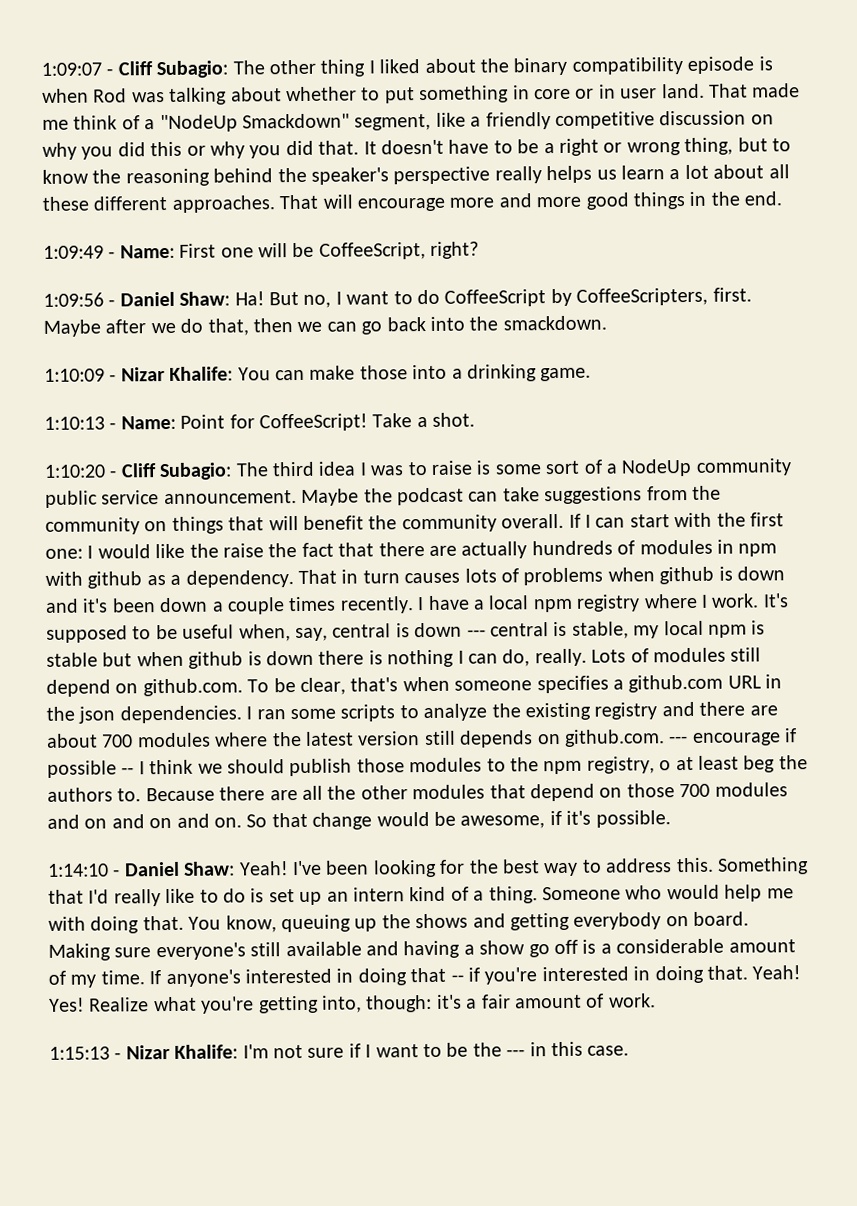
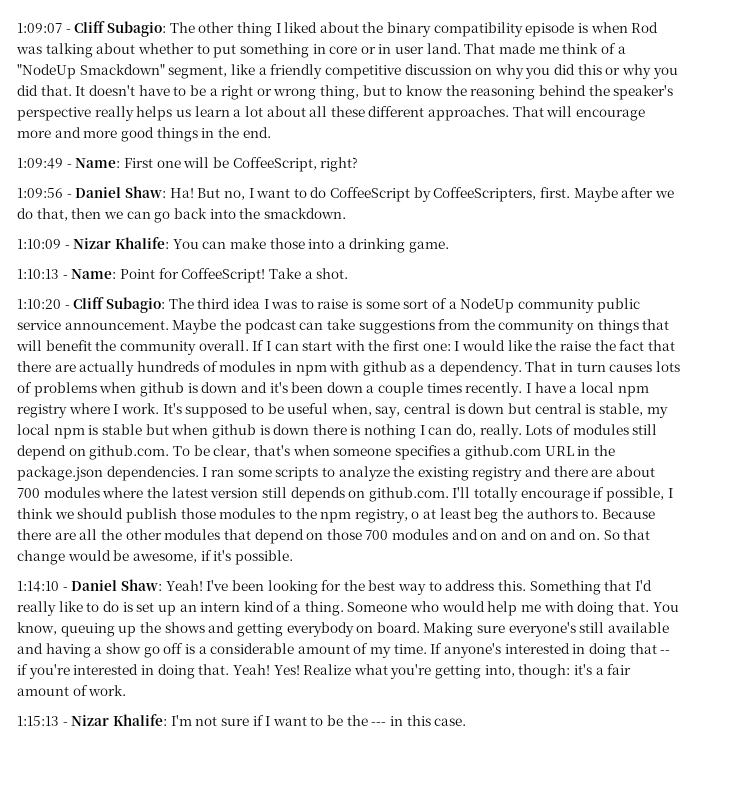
- It's supposed to be useful when, say, central is down --- central is stable, my local npm is stable but when github is down there is nothing I can do, really.
+ It's supposed to be useful when, say, central is down but central is stable, my local npm is stable but when github is down there is nothing I can do, really.
- Lots of modules still depend on github.com. To be clear, that's when someone specifies a github.com URL in the json dependencies.
+ Lots of modules still depend on github.com. To be clear, that's when someone specifies a github.com URL in the package.json dependencies.
- I ran some scripts to analyze the existing registry and there are about 700 modules where the latest version still depends on github.com. --- encourage if possible -- I think we should publish those modules to the npm registry, o at least beg the authors to.
+ I ran some scripts to analyze the existing registry and there are about 700 modules where the latest version still depends on github.com. I'll totally encourage if possible, I think we should publish those modules to the npm registry, o at least beg the authors to.

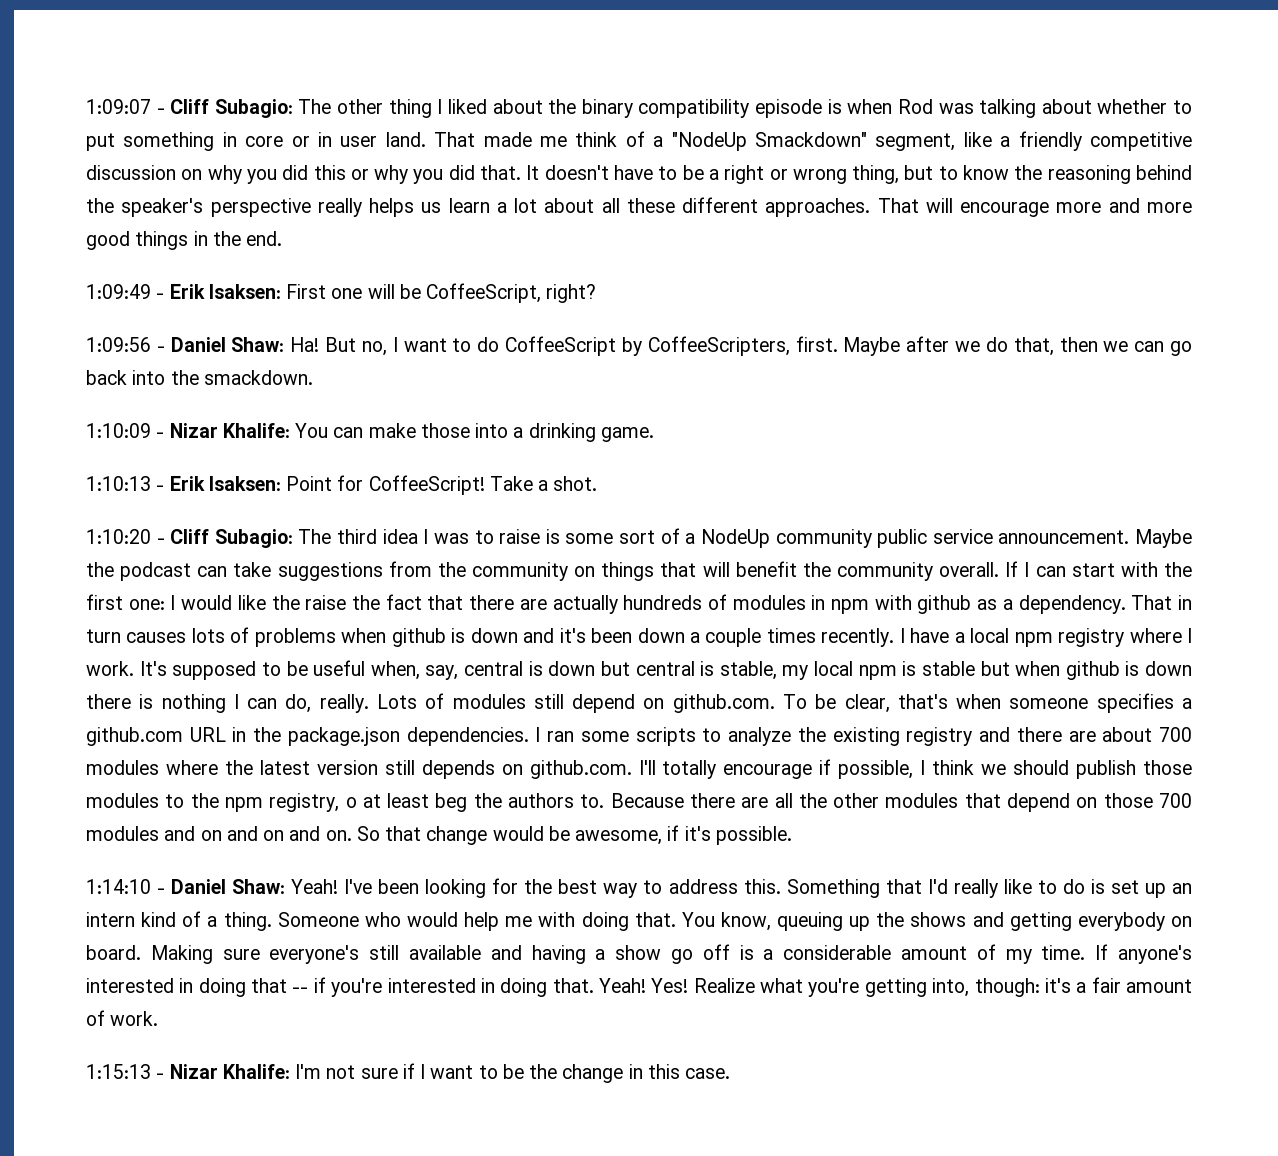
- 1:09:49 - Name: First one will be CoffeeScript, right?
+ 1:09:49 - Erik Isaksen: First one will be CoffeeScript, right?
- 1:10:13 - Name: Point for CoffeeScript!
+ 1:10:13 - Erik Isaksen: Point for CoffeeScript!
- 1:15:13 - Nizar Khalife: I'm not sure if I want to be the --- in this case.
+ 1:15:13 - Nizar Khalife: I'm not sure if I want to be the change in this case.

